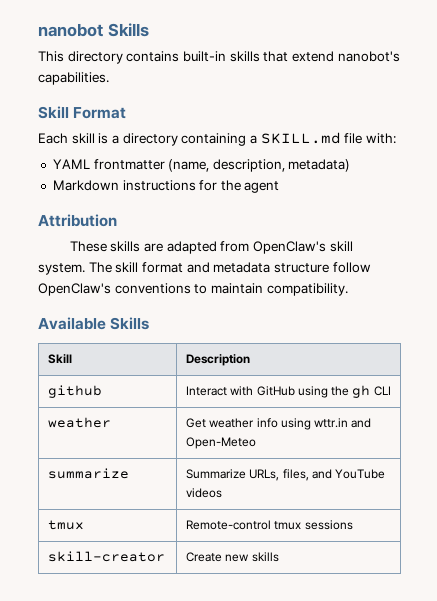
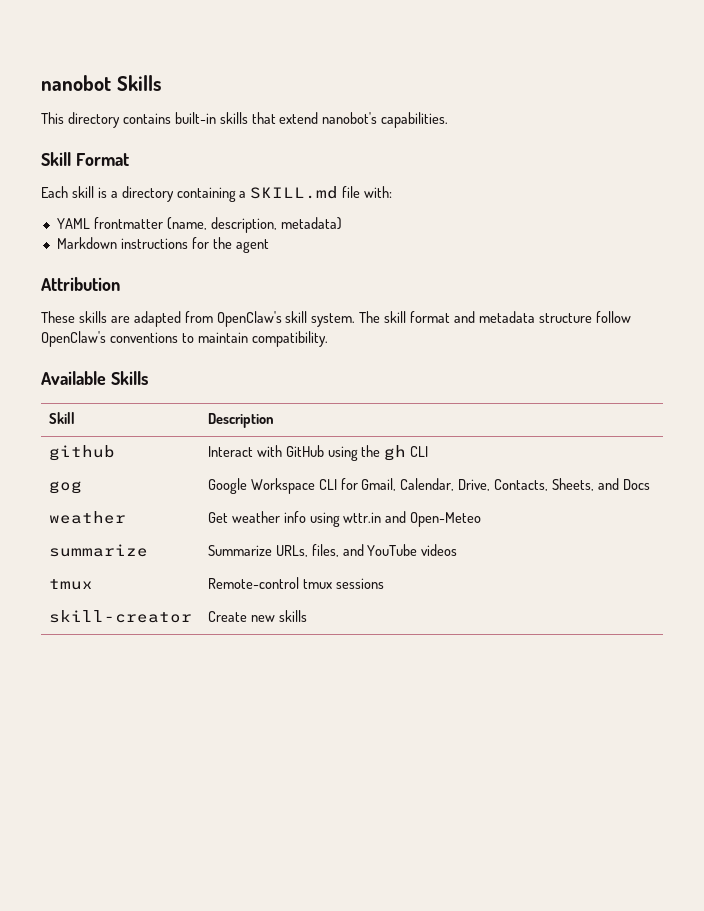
+ gog | Google Workspace CLI for Gmail, Calendar, Drive, Contacts, Sheets, and Docs

